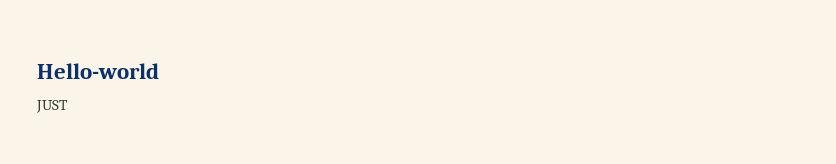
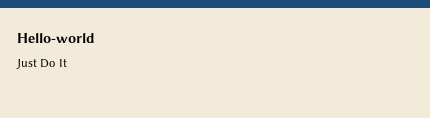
- JUST
+ Just Do It

